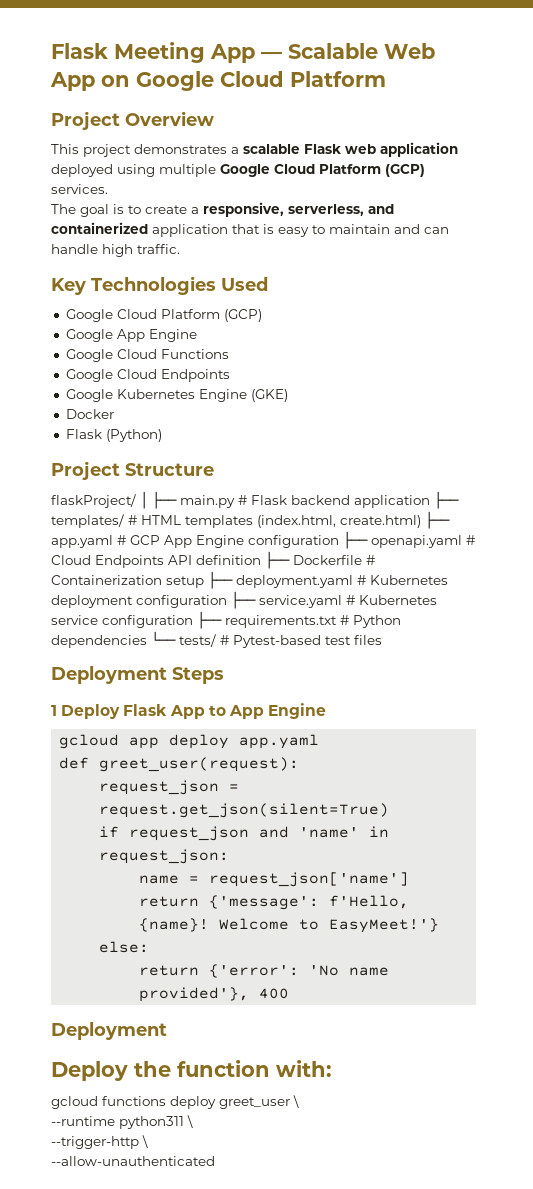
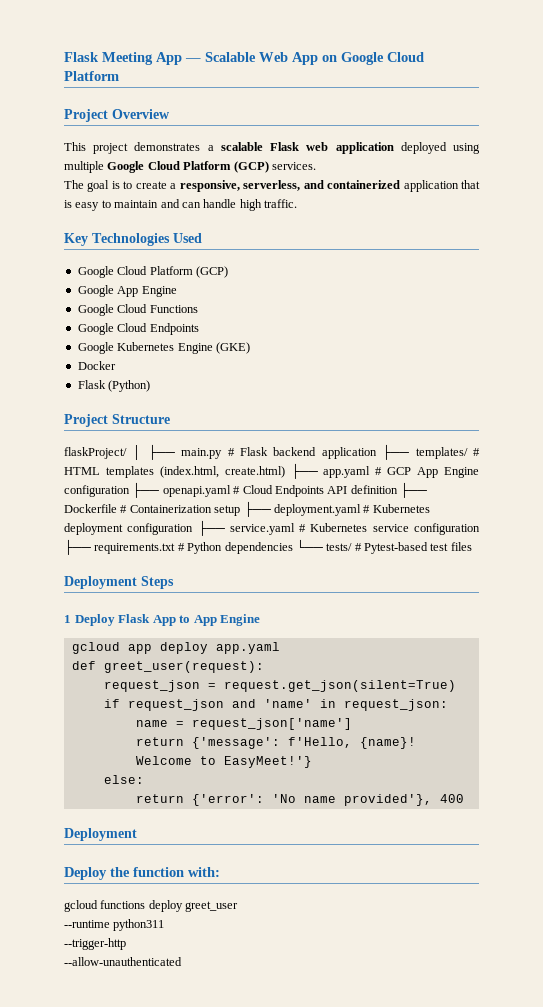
- gcloud functions deploy greet_user \
+ gcloud functions deploy greet_user
- --runtime python311 \
+ --runtime python311
- --trigger-http \
+ --trigger-http

